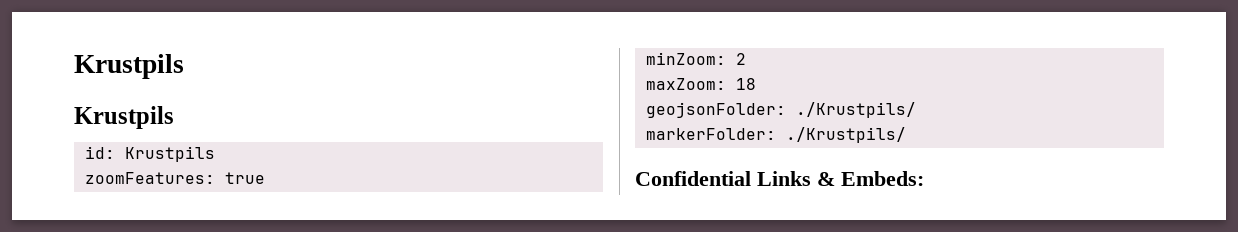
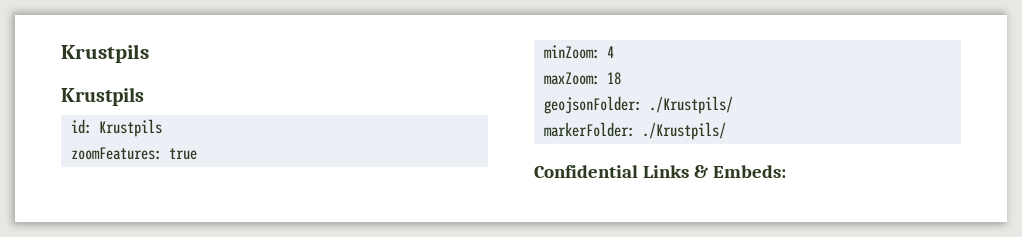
- minZoom: 2
+ minZoom: 4

